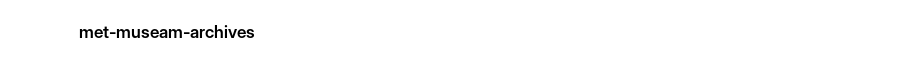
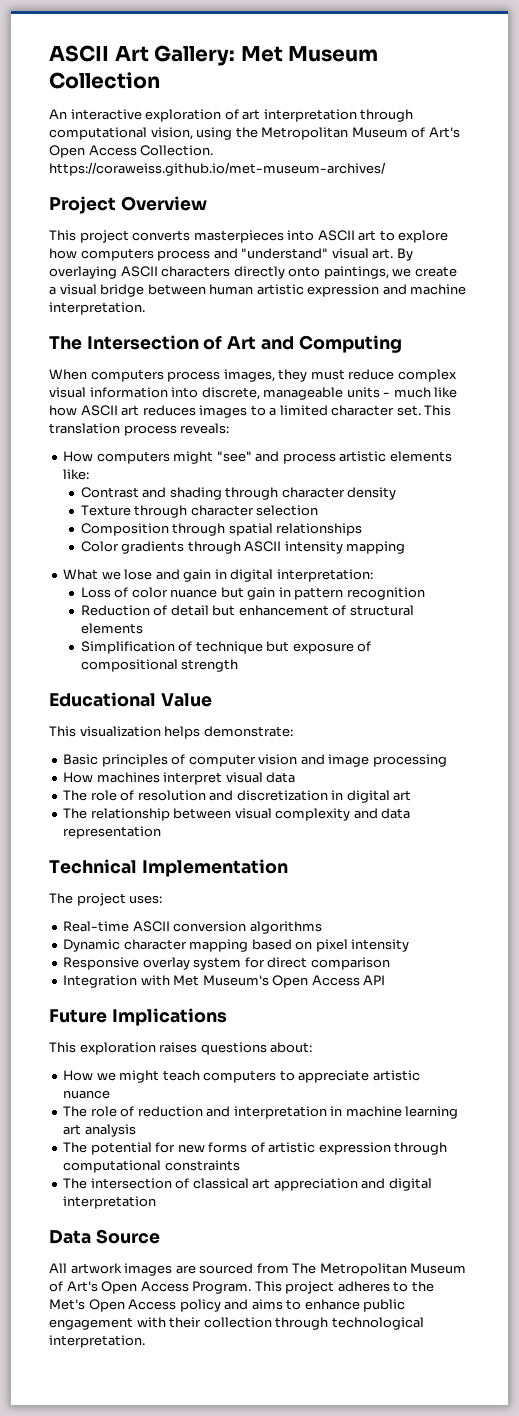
- met-museam-archives
+ ASCII Art Gallery: Met Museum Collection
+ An interactive exploration of art interpretation through computational vision, using the Metropolitan Museum of Art's Open Access Collection. https://coraweiss.github.io/met-museum-archives/
+ Project Overview
+ This project converts masterpieces into ASCII art to explore how computers process and "understand" visual art. By overlaying ASCII characters directly onto paintings, we create a visual bridge between human artistic expression and machine interpretation.
+ The Intersection of Art and Computing
+ When computers process images, they must reduce complex visual information into discrete, manageable units - much like how ASCII art reduces images to a limited character set. This translation process reveals:
+ How computers might "see" and process artistic elements like:
+ Contrast and shading through character density
+ Texture through character selection
+ Composition through spatial relationships
+ Color gradients through ASCII intensity mapping
+ What we lose and gain in digital interpretation:
+ Loss of color nuance but gain in pattern recognition
+ Reduction of detail but enhancement of structural elements
+ Simplification of technique but exposure of compositional strength
+ Educational Value
+ This visualization helps demonstrate:
+ Basic principles of computer vision and image processing
+ How machines interpret visual data
+ The role of resolution and discretization in digital art
+ The relationship between visual complexity and data representation
+ Technical Implementation
+ The project uses:
+ Real-time ASCII conversion algorithms
+ Dynamic character mapping based on pixel intensity
+ Responsive overlay system for direct comparison
+ Integration with Met Museum's Open Access API
+ Future Implications
+ This exploration raises questions about:
+ How we might teach computers to appreciate artistic nuance
+ The role of reduction and interpretation in machine learning art analysis
+ The potential for new forms of artistic expression through computational constraints
+ The intersection of classical art appreciation and digital interpretation
+ Data Source
+ All artwork images are sourced from The Metropolitan Museum of Art's Open Access Program. This project adheres to the Met's Open Access policy and aims to enhance public engagement with their collection through technological interpretation.

